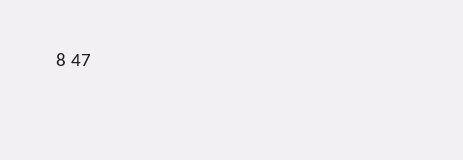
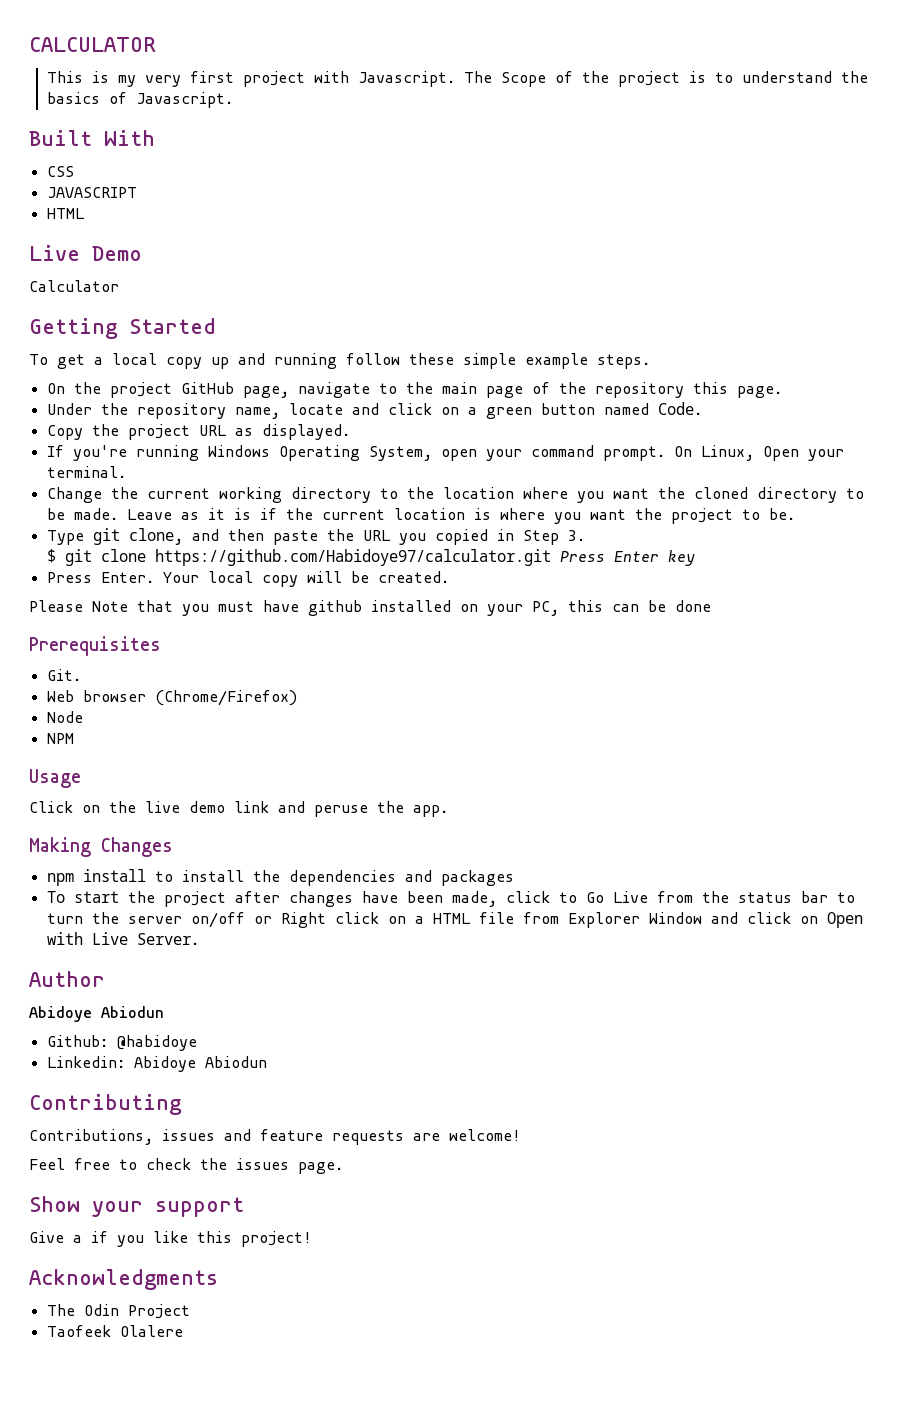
- 8 47
+ CALCULATOR
+ This is my very first project with Javascript. The Scope of the project is to understand the basics of Javascript.
+ Built With
+ CSS
+ JAVASCRIPT
+ HTML
+ Live Demo
+ Calculator
+ Getting Started
+ To get a local copy up and running follow these simple example steps.
+ On the project GitHub page, navigate to the main page of the repository this page.
+ Under the repository name, locate and click on a green button named Code.
+ Copy the project URL as displayed.
+ If you're running Windows Operating System, open your command prompt. On Linux, Open your terminal.
+ Change the current working directory to the location where you want the cloned directory to be made. Leave as it is if the current location is where you want the project to be.
+ Type git clone, and then paste the URL you copied in Step 3.
+ $ git clone https://github.com/Habidoye97/calculator.git Press Enter key
+ Press Enter. Your local copy will be created.
+ Please Note that you must have github installed on your PC, this can be done
+ Prerequisites
+ Git.
+ Web browser (Chrome/Firefox)
+ Node
+ NPM
+ Usage
+ Click on the live demo link and peruse the app.
+ Making Changes
+ npm install to install the dependencies and packages
+ To start the project after changes have been made, click to Go Live from the status bar to turn the server on/off or Right click on a HTML file from Explorer Window and click on Open with Live Server.
+ Author
+ Abidoye Abiodun
+ Github: @habidoye
+ Linkedin: Abidoye Abiodun
+ Contributing
+ Contributions, issues and feature requests are welcome!
+ Feel free to check the issues page.
+ Show your support
+ Give a if you like this project!
+ Acknowledgments
+ The Odin Project
+ Taofeek Olalere

